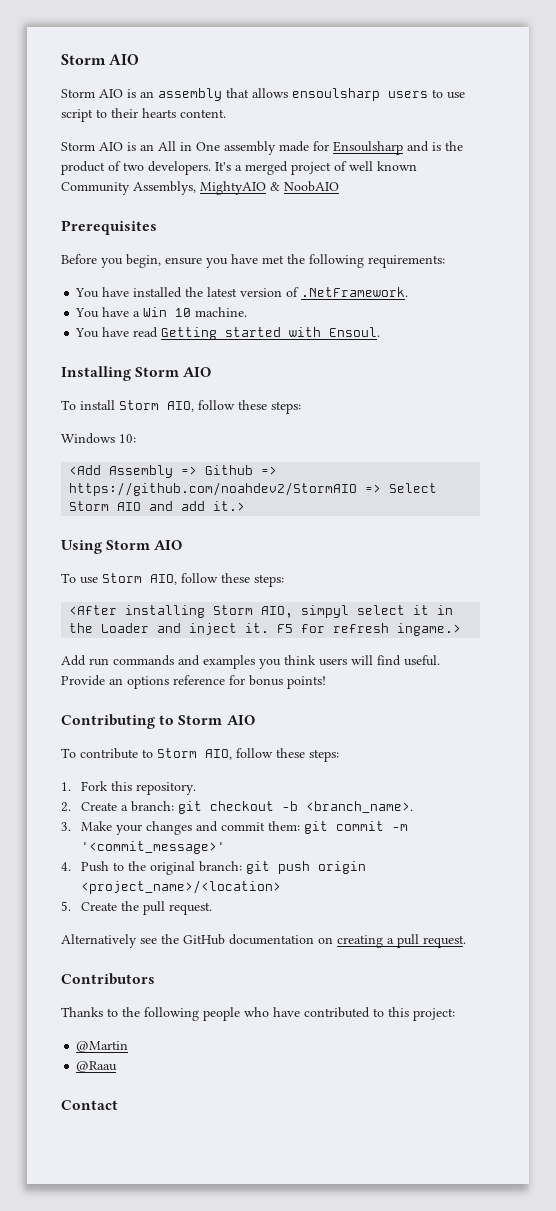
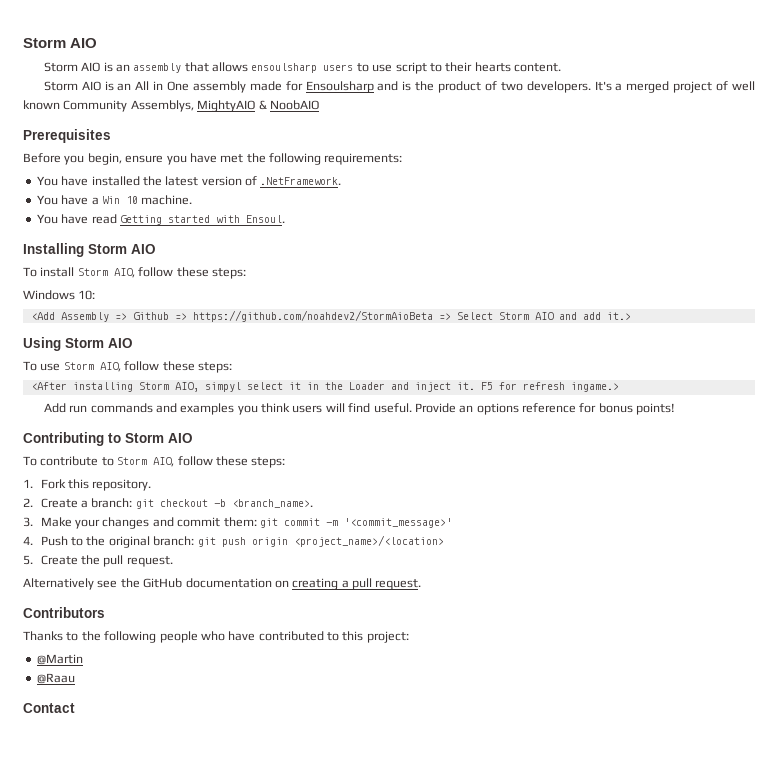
- <Add Assembly => Github => https://github.com/noahdev2/StormAIO => Select Storm AIO and add it.>
+ <Add Assembly => Github => https://github.com/noahdev2/StormAioBeta => Select Storm AIO and add it.>

